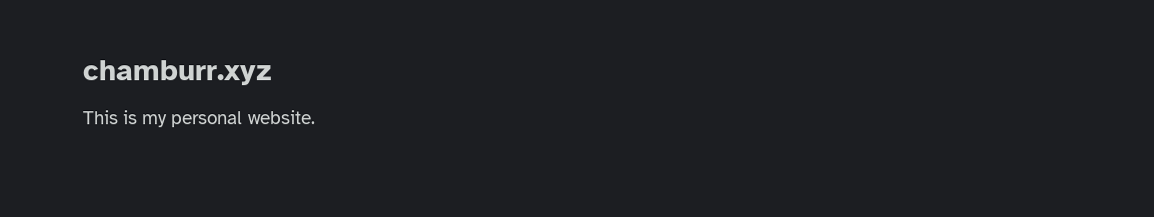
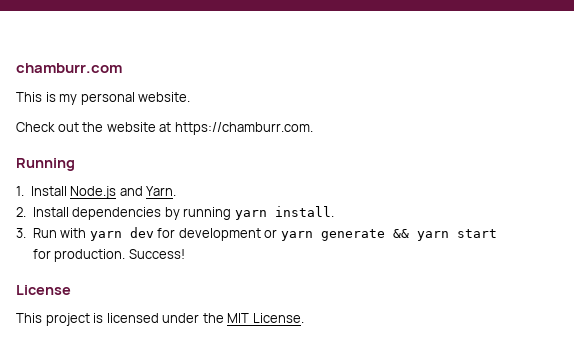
- chamburr.xyz
+ chamburr.com
+ Check out the website at https://chamburr.com.
+ Running
+ 1. Install Node.js and Yarn.
+ 2. Install dependencies by running yarn install.
+ 3. Run with yarn dev for development or yarn generate && yarn start for production. Success!
+ License
+ This project is licensed under the MIT License.

